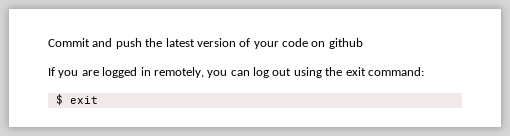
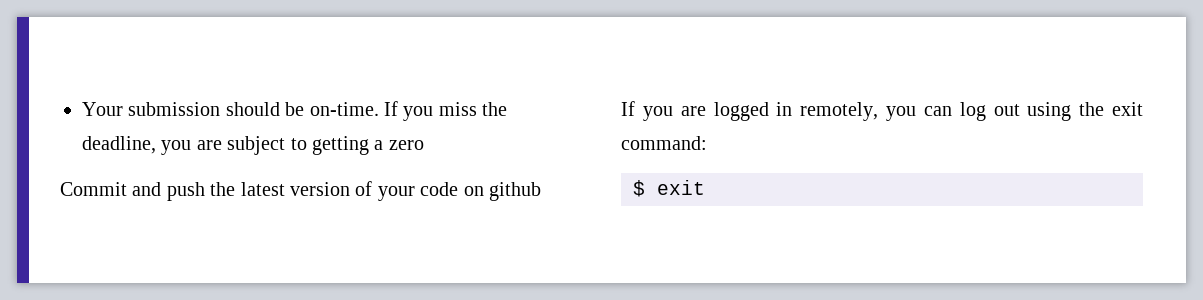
+ Your submission should be on-time. If you miss the deadline, you are subject to getting a zero

